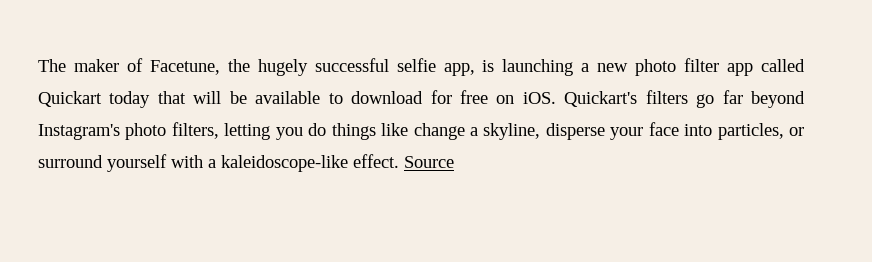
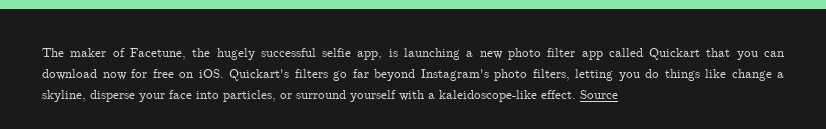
- The maker of Facetune, the hugely successful selfie app, is launching a new photo filter app called Quickart today that will be available to download for free on iOS.
+ The maker of Facetune, the hugely successful selfie app, is launching a new photo filter app called Quickart that you can download now for free on iOS.

